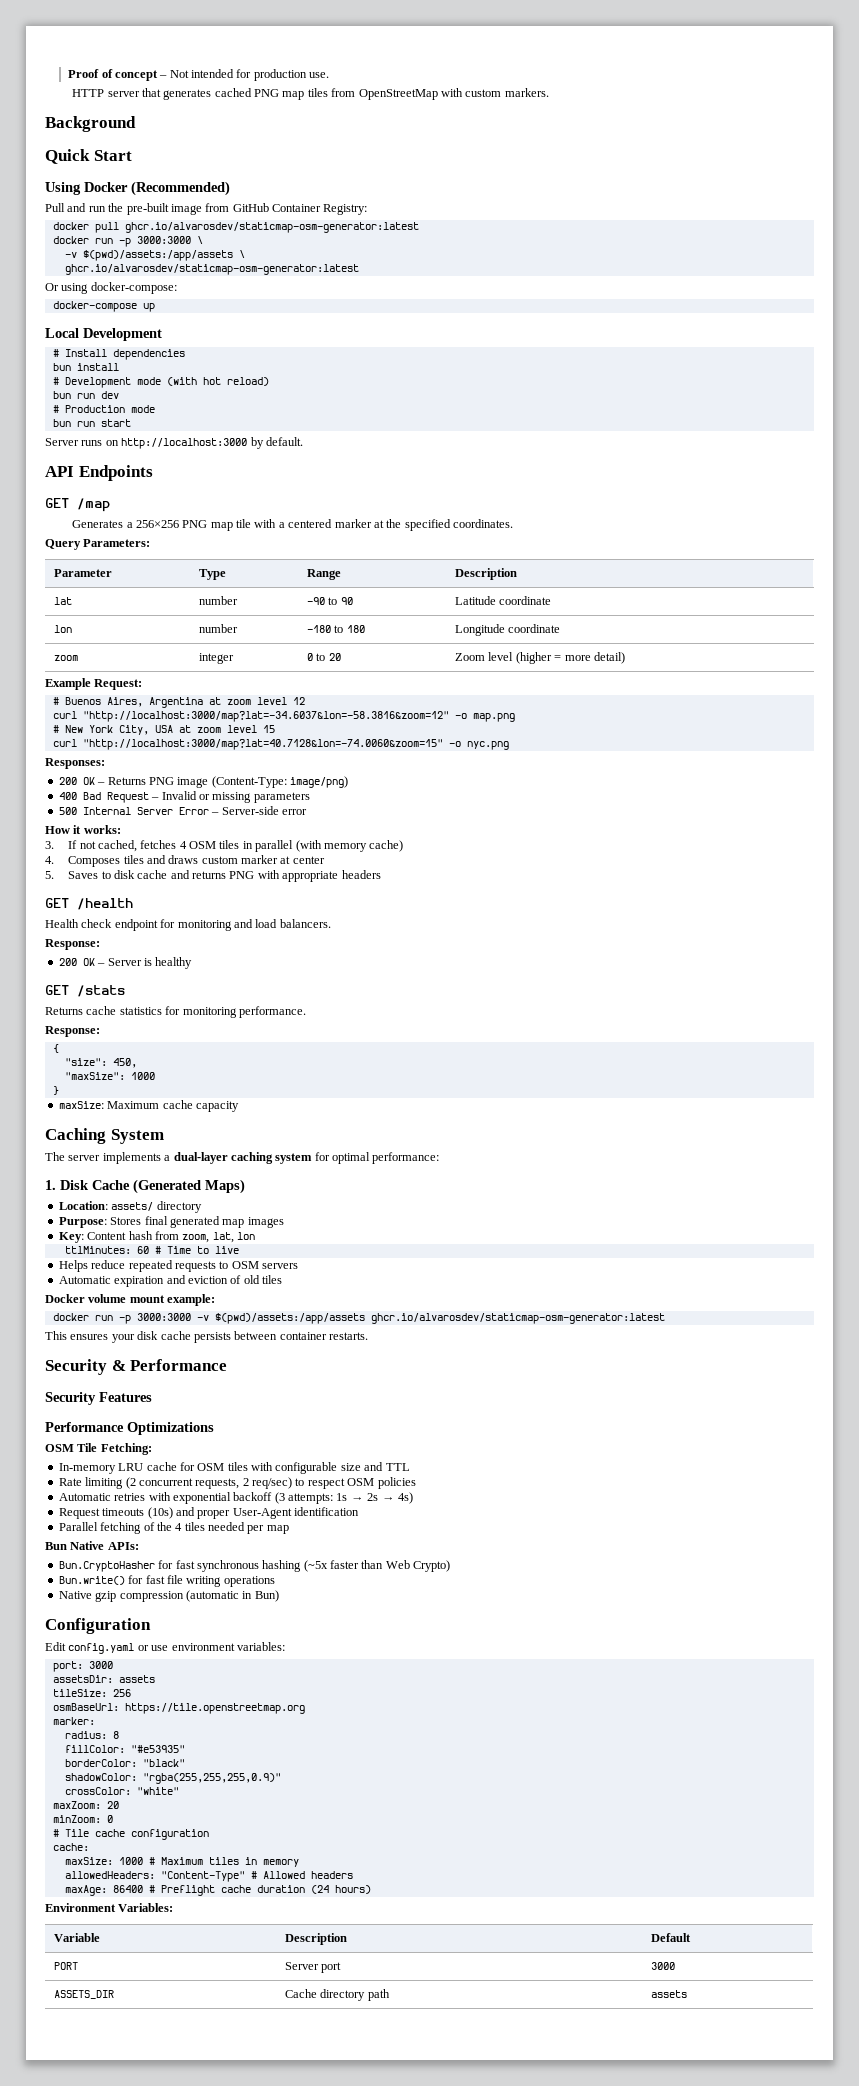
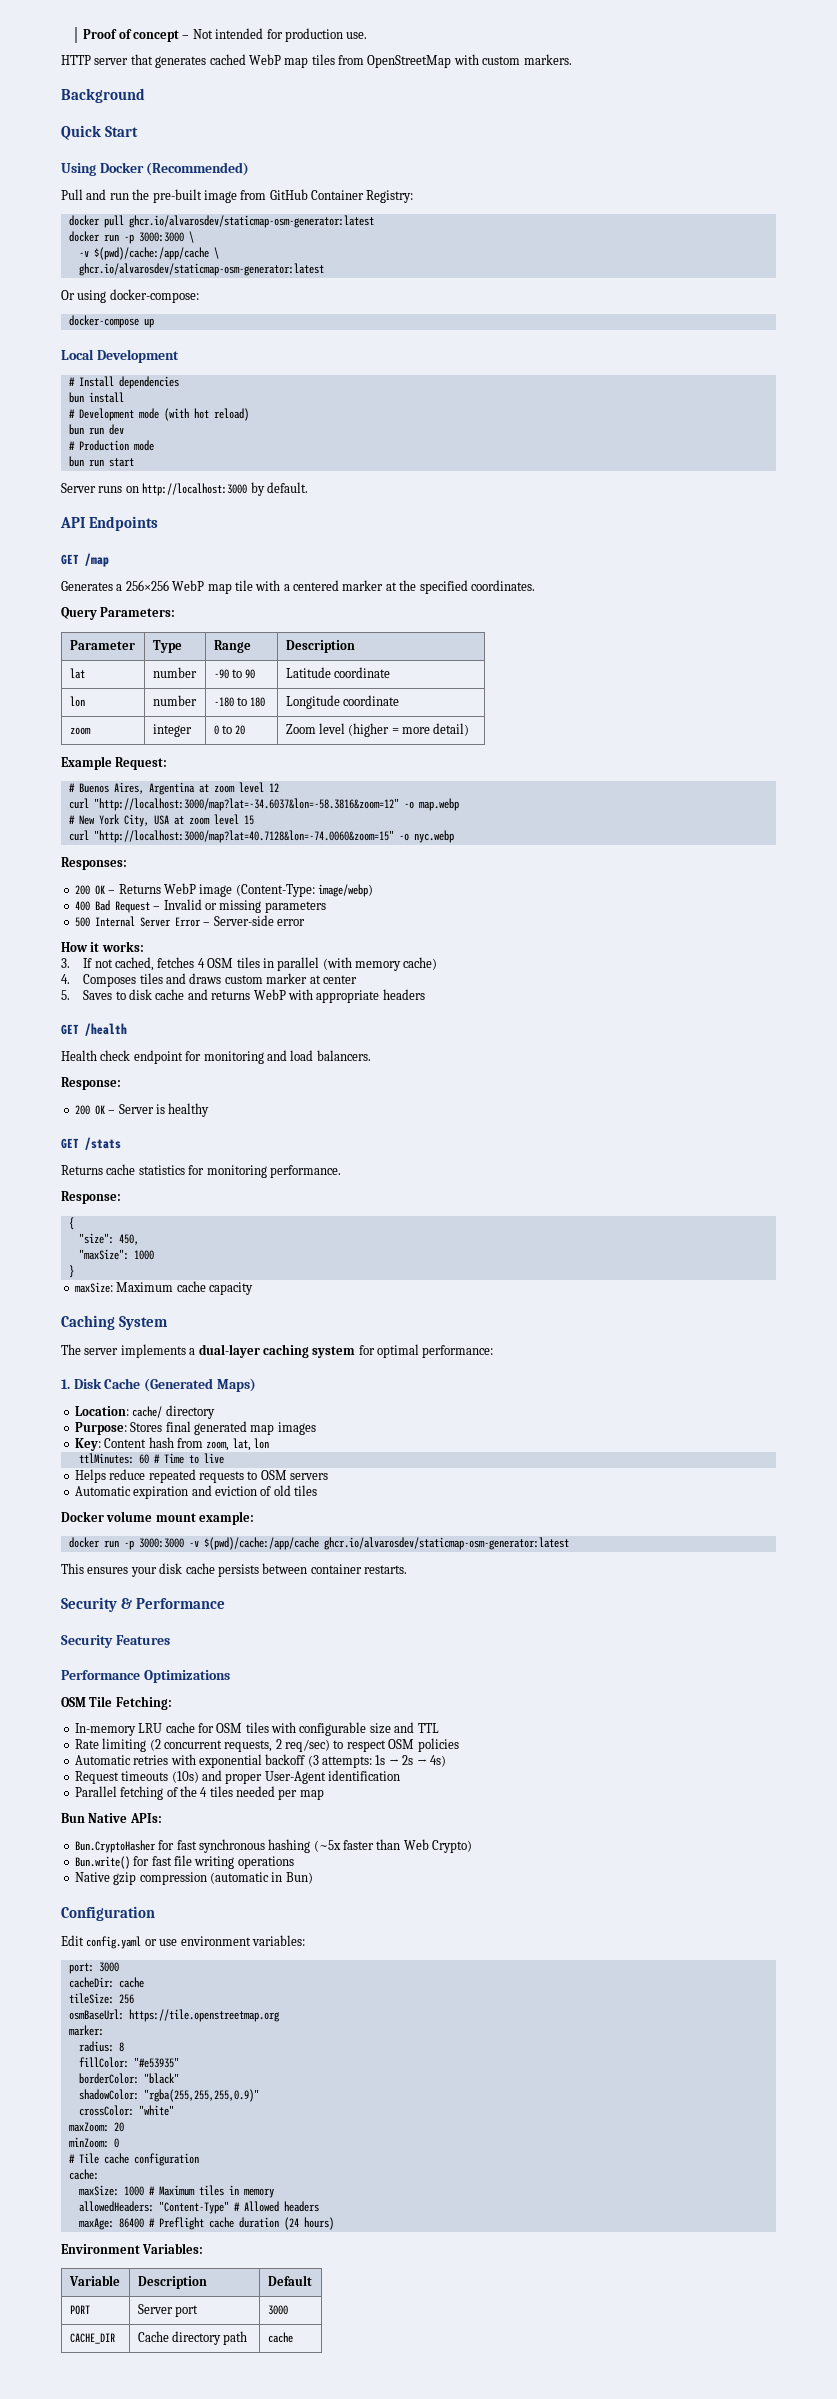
- HTTP server that generates cached PNG map tiles from OpenStreetMap with custom markers.
+ HTTP server that generates cached WebP map tiles from OpenStreetMap with custom markers.
- -v $(pwd)/assets:/app/assets \
+ -v $(pwd)/cache:/app/cache \
- Generates a 256×256 PNG map tile with a centered marker at the specified coordinates.
+ Generates a 256×256 WebP map tile with a centered marker at the specified coordinates.
- curl "http://localhost:3000/map?lat=-34.6037&lon=-58.3816&zoom=12" -o map.png
+ curl "http://localhost:3000/map?lat=-34.6037&lon=-58.3816&zoom=12" -o map.webp
- curl "http://localhost:3000/map?lat=40.7128&lon=-74.0060&zoom=15" -o nyc.png
+ curl "http://localhost:3000/map?lat=40.7128&lon=-74.0060&zoom=15" -o nyc.webp
- 200 OK – Returns PNG image (Content-Type: image/png)
+ 200 OK – Returns WebP image (Content-Type: image/webp)
- 5. Saves to disk cache and returns PNG with appropriate headers
+ 5. Saves to disk cache and returns WebP with appropriate headers
- Location: assets/ directory
+ Location: cache/ directory
- docker run -p 3000:3000 -v $(pwd)/assets:/app/assets ghcr.io/alvarosdev/staticmap-osm-generator:latest
+ docker run -p 3000:3000 -v $(pwd)/cache:/app/cache ghcr.io/alvarosdev/staticmap-osm-generator:latest
- assetsDir: assets
+ cacheDir: cache
- ASSETS_DIR | Cache directory path | assets
+ CACHE_DIR | Cache directory path | cache

